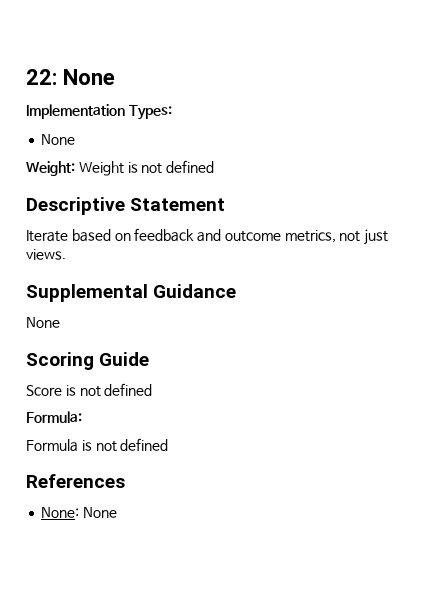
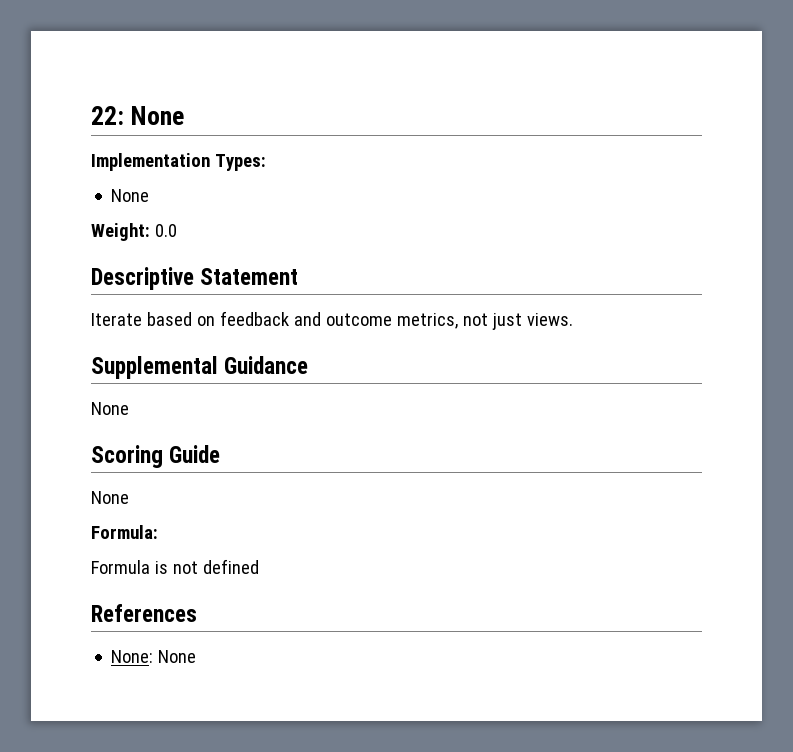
- Weight: Weight is not defined
+ Weight: 0.0
  Scoring Guide
- Score is not defined
+ None

